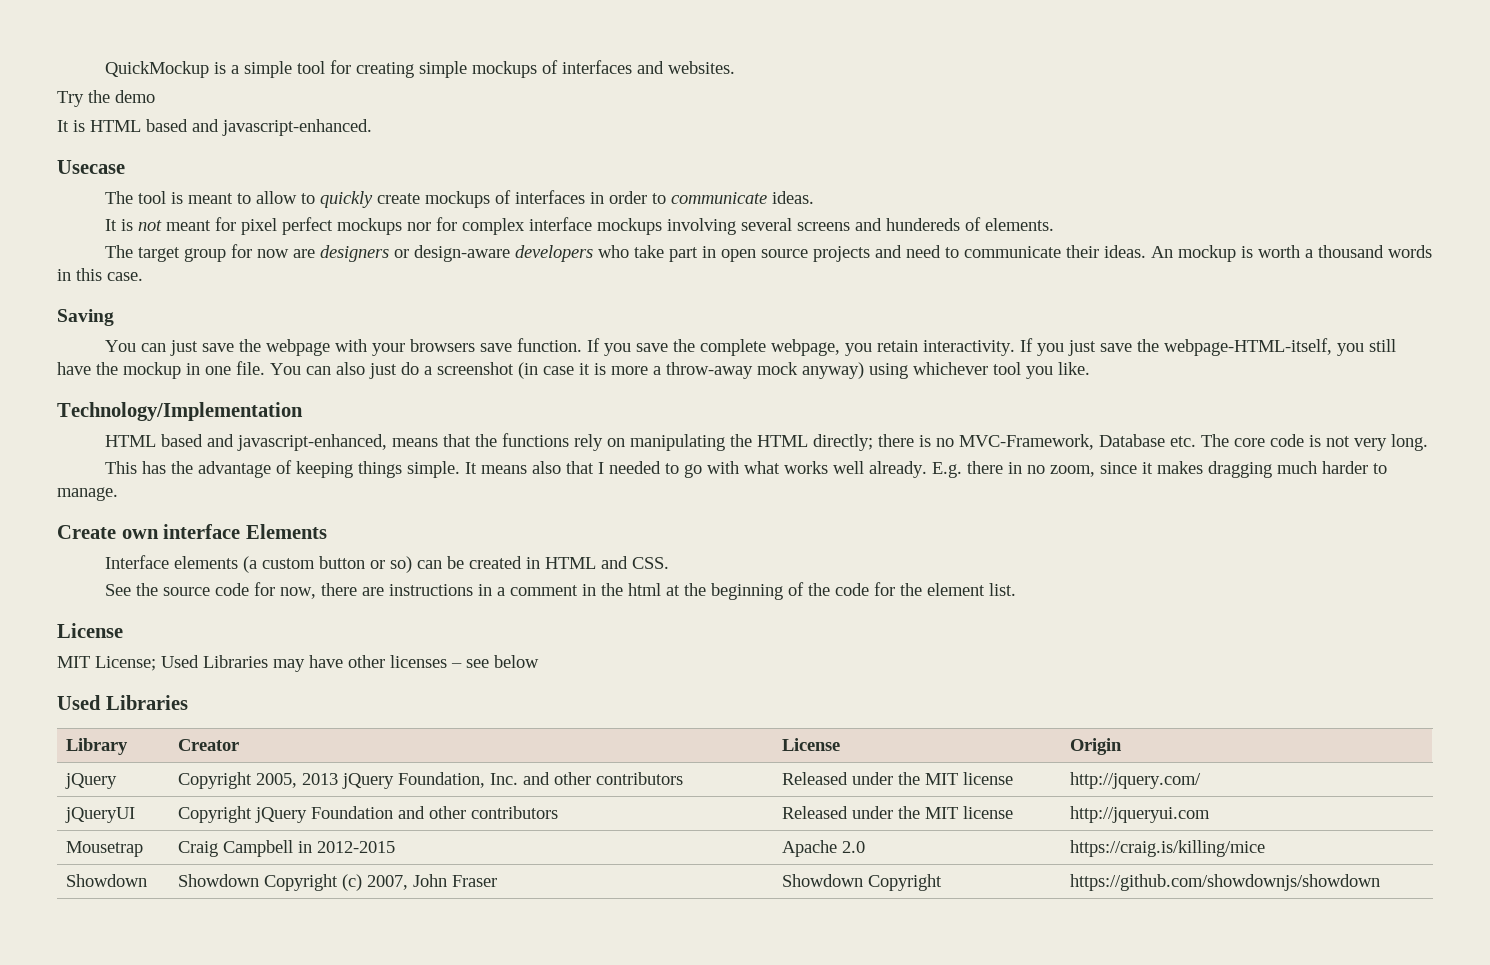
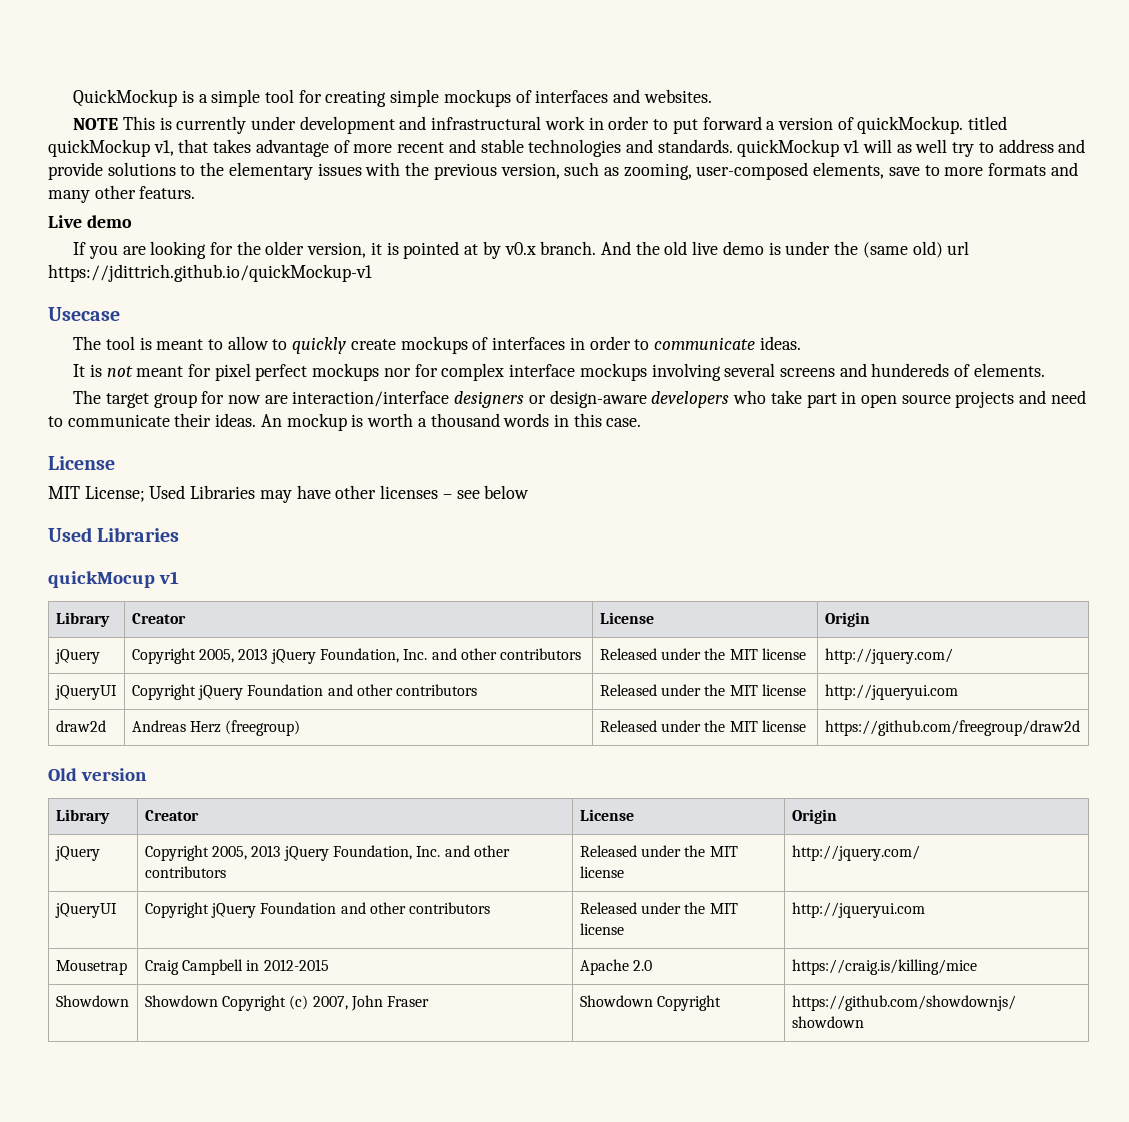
- Try the demo
- It is HTML based and javascript-enhanced.
+ NOTE This is currently under development and infrastructural work in order to put forward a version of quickMockup. titled quickMockup v1, that takes advantage of more recent and stable technologies and standards. quickMockup v1 will as well try to address and provide solutions to the elementary issues with the previous version, such as zooming, user-composed elements, save to more formats and many other featurs.
+ Live demo
+ If you are looking for the older version, it is pointed at by v0.x branch. And the old live demo is under the (same old) url https://jdittrich.github.io/quickMockup-v1
- The target group for now are designers or design-aware developers who take part in open source projects and need to communicate their ideas.
+ The target group for now are interaction/interface designers or design-aware developers who take part in open source projects and need to communicate their ideas.
- Saving
- You can just save the webpage with your browsers save function. If you save the complete webpage, you retain interactivity. If you just save the webpage-HTML-itself, you still have the mockup in one file. You can also just do a screenshot (in case it is more a throw-away mock anyway) using whichever tool you like.
- Technology/Implementation
- HTML based and javascript-enhanced, means that the functions rely on manipulating the HTML directly; there is no MVC-Framework, Database etc. The core code is not very long.
- This has the advantage of keeping things simple. It means also that I needed to go with what works well already. E.g. there in no zoom, since it makes dragging much harder to manage.
- Create own interface Elements
- Interface elements (a custom button or so) can be created in HTML and CSS.
- See the source code for now, there are instructions in a comment in the html at the beginning of the code for the element list.
+ quickMocup v1
+ Library | Creator | License | Origin
+ jQuery | Copyright 2005, 2013 jQuery Foundation, Inc. and other contributors | Released under the MIT license | http://jquery.com/
+ jQueryUI | Copyright jQuery Foundation and other contributors | Released under the MIT license | http://jqueryui.com
+ draw2d | Andreas Herz (freegroup) | Released under the MIT license | https://github.com/freegroup/draw2d
+ Old version

